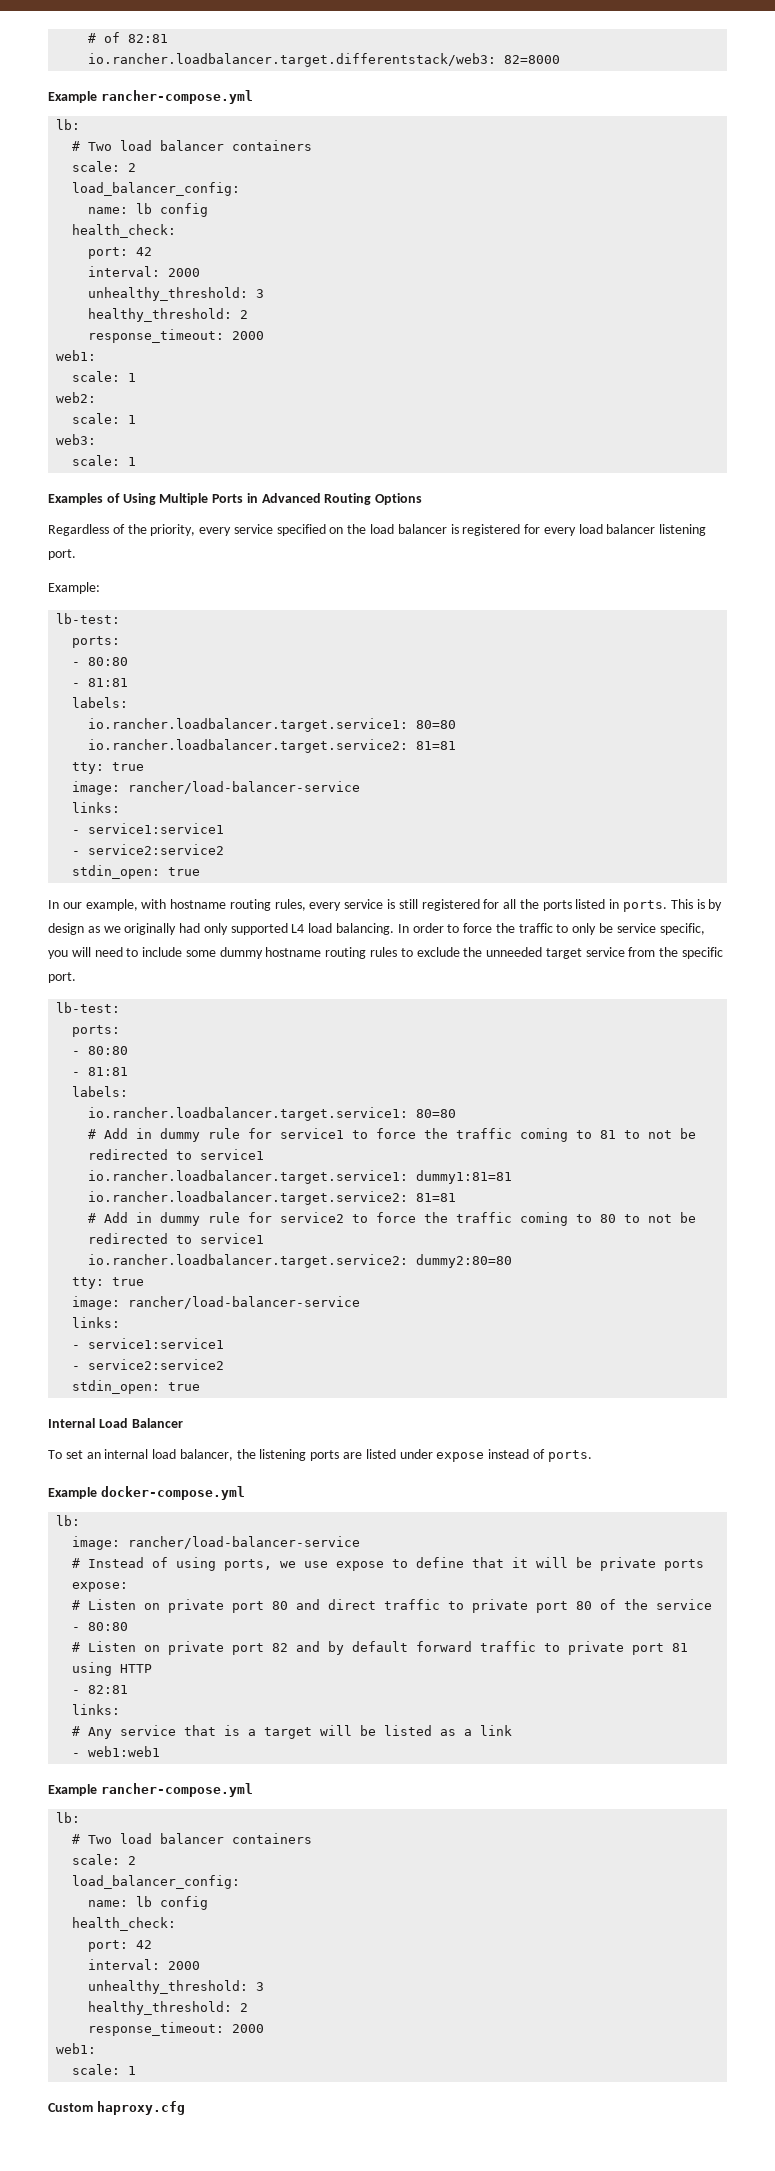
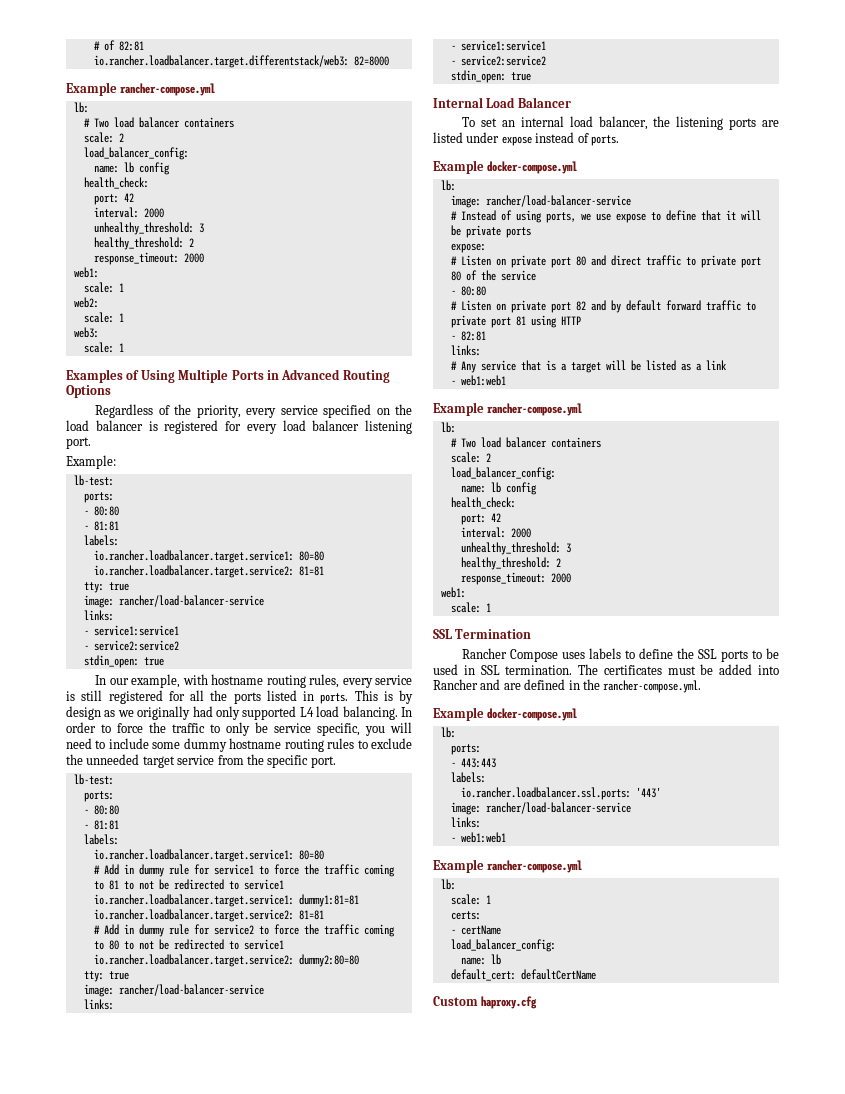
+ SSL Termination
+ Rancher Compose uses labels to define the SSL ports to be used in SSL termination. The certificates must be added into Rancher and are defined in the rancher-compose.yml.
+ Example docker-compose.yml
+ lb:
+ ports:
+ - 443:443
+ labels:
+ io.rancher.loadbalancer.ssl.ports: '443'
+ image: rancher/load-balancer-service
+ links:
+ - web1:web1
+ Example rancher-compose.yml
+ lb:
+ scale: 1
+ certs:
+ - certName
+ load_balancer_config:
+ name: lb
+ default_cert: defaultCertName

